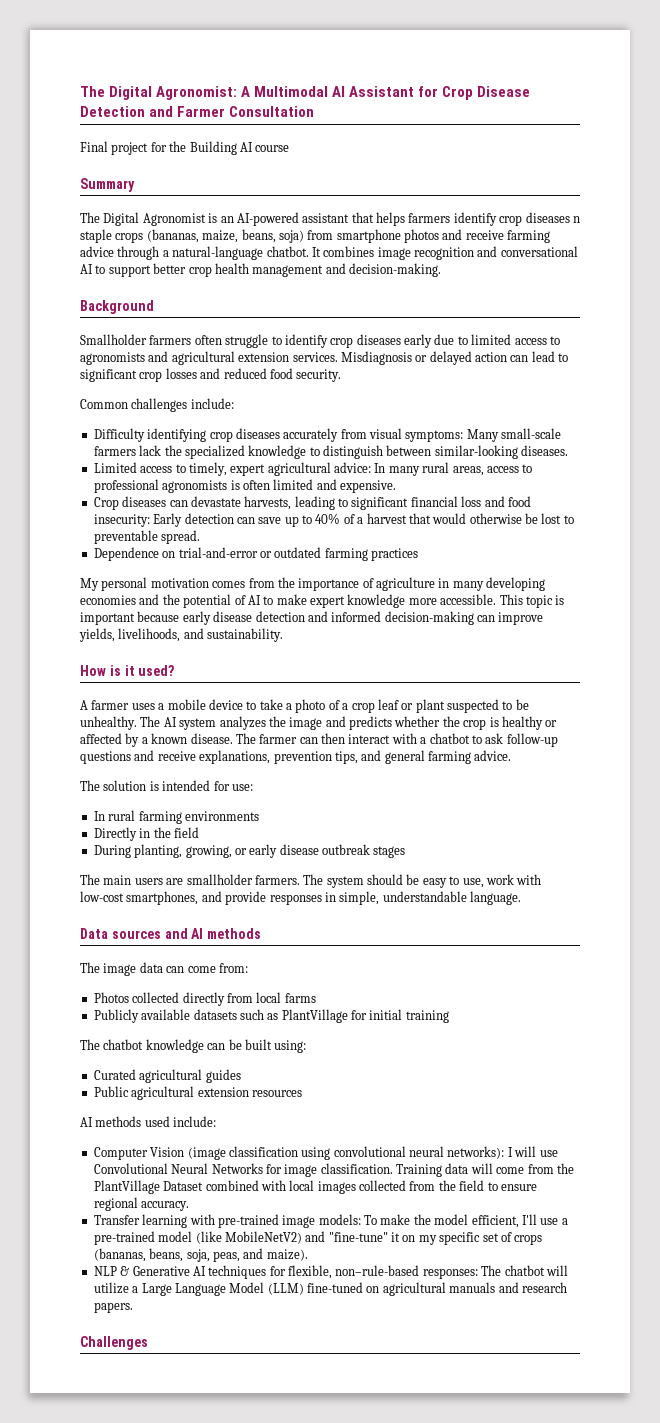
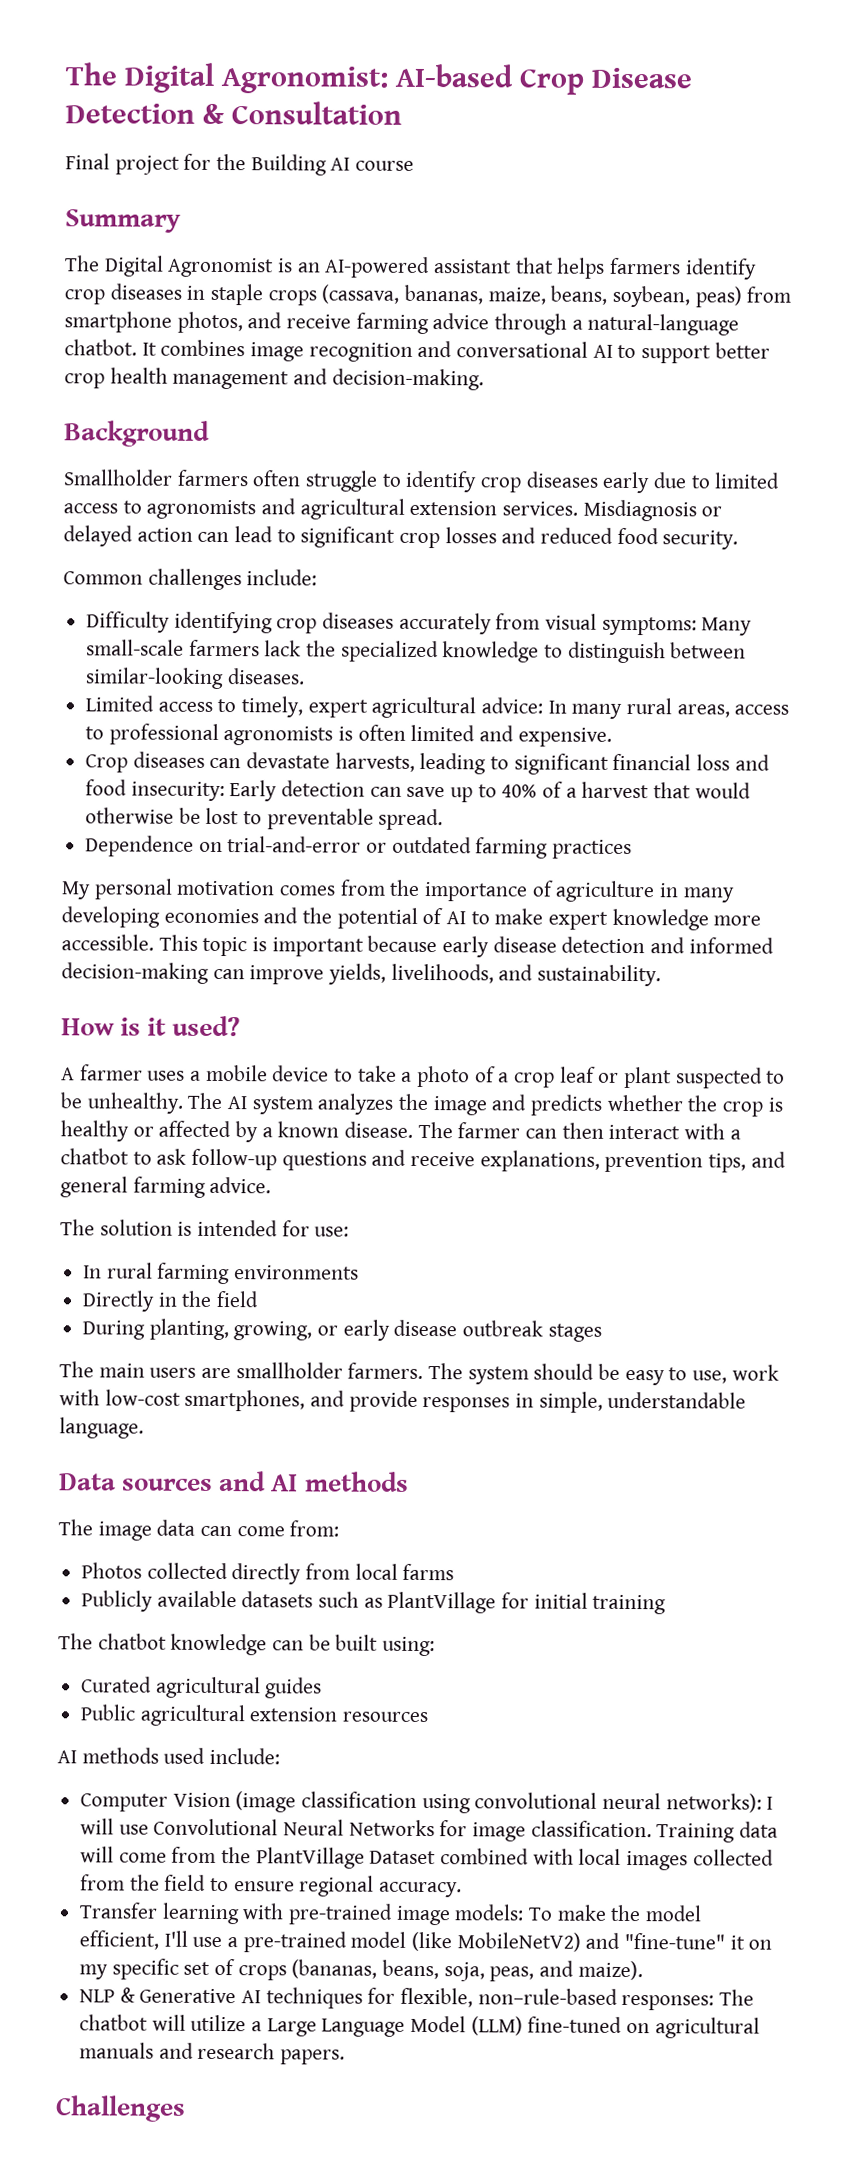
- The Digital Agronomist: A Multimodal AI Assistant for Crop Disease Detection and Farmer Consultation
+ The Digital Agronomist: AI-based Crop Disease Detection & Consultation
- The Digital Agronomist is an AI-powered assistant that helps farmers identify crop diseases n staple crops (bananas, maize, beans, soja) from smartphone photos and receive farming advice through a natural-language chatbot.
+ The Digital Agronomist is an AI-powered assistant that helps farmers identify crop diseases in staple crops (cassava, bananas, maize, beans, soybean, peas) from smartphone photos, and receive farming advice through a natural-language chatbot.

